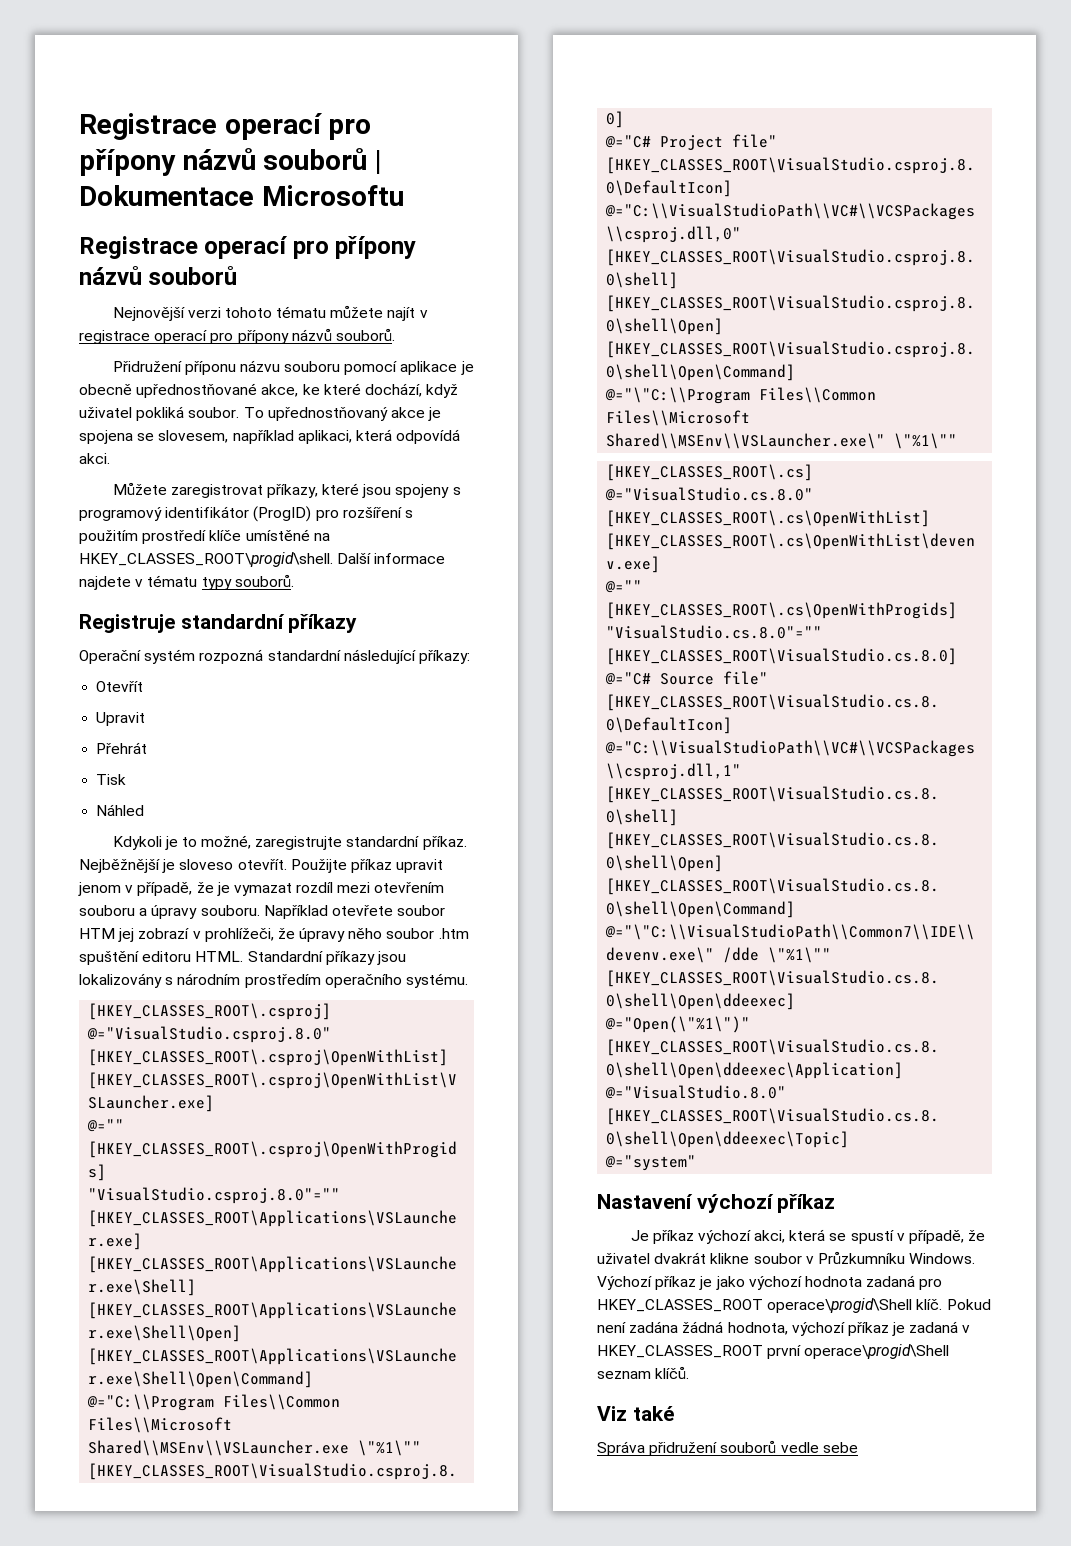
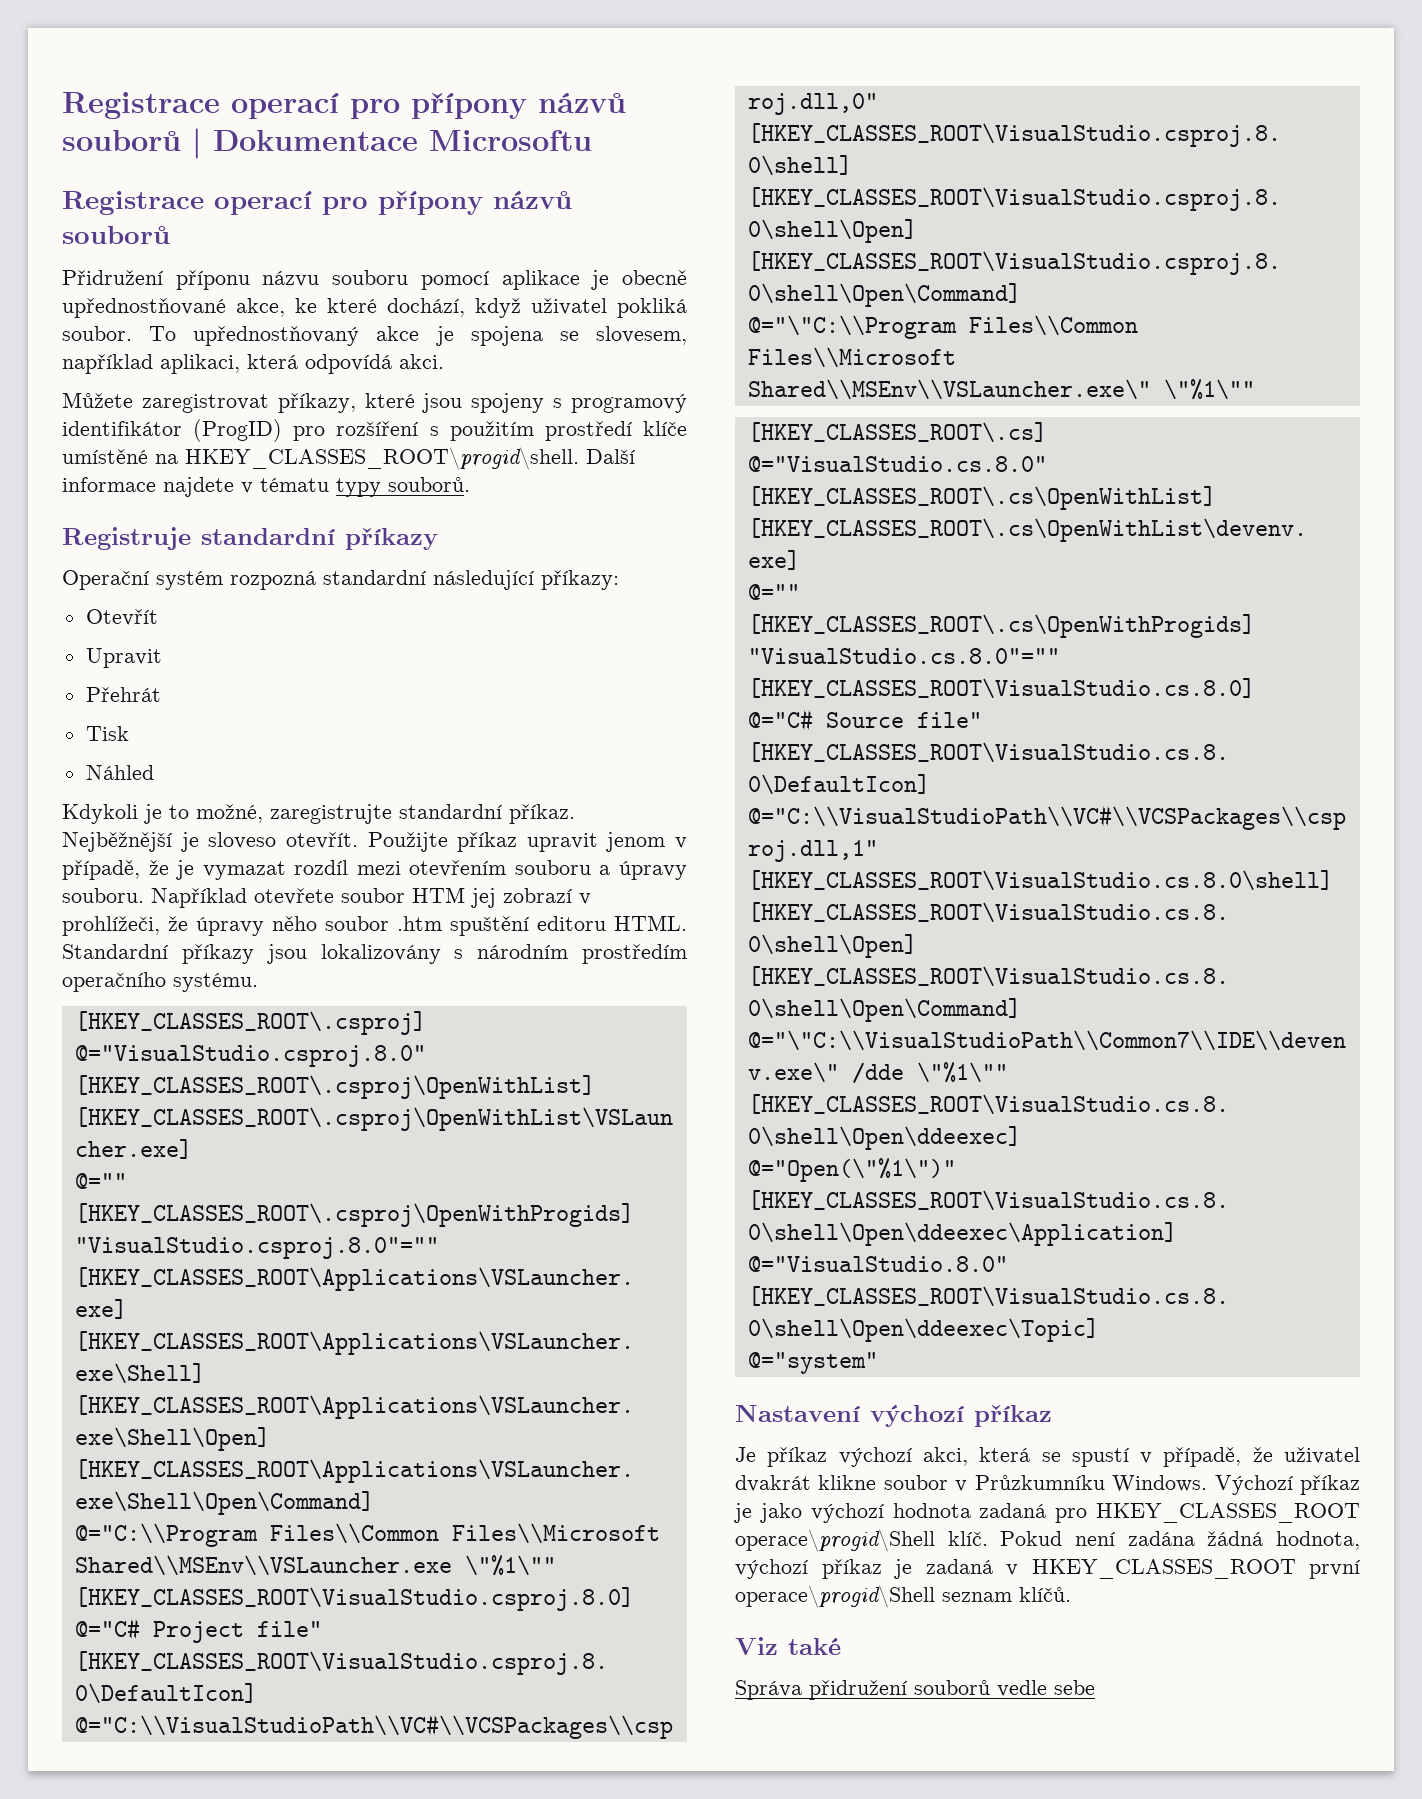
- Nejnovější verzi tohoto tématu můžete najít v registrace operací pro přípony názvů souborů.

